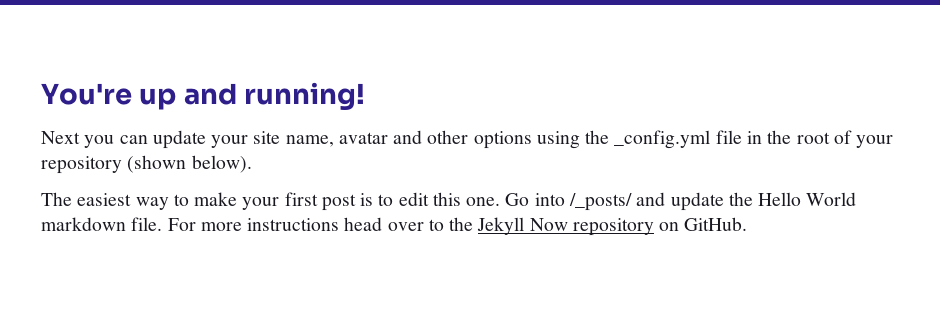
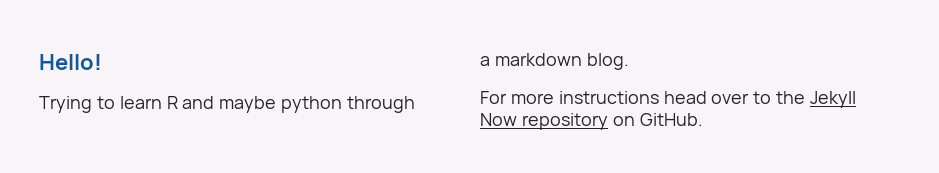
- You're up and running!
- Next you can update your site name, avatar and other options using the _config.yml file in the root of your repository (shown below).
- The easiest way to make your first post is to edit this one. Go into /_posts/ and update the Hello World markdown file. For more instructions head over to the Jekyll Now repository on GitHub.
+ Hello!
+ Trying to learn R and maybe python through a markdown blog.
+ For more instructions head over to the Jekyll Now repository on GitHub.

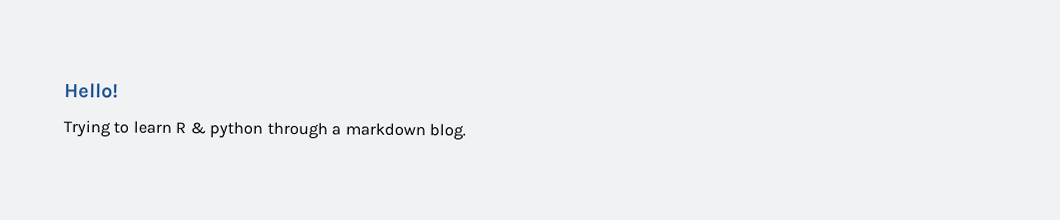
- Trying to learn R and maybe python through a markdown blog.
+ Trying to learn R & python through a markdown blog.
- For more instructions head over to the Jekyll Now repository on GitHub.

